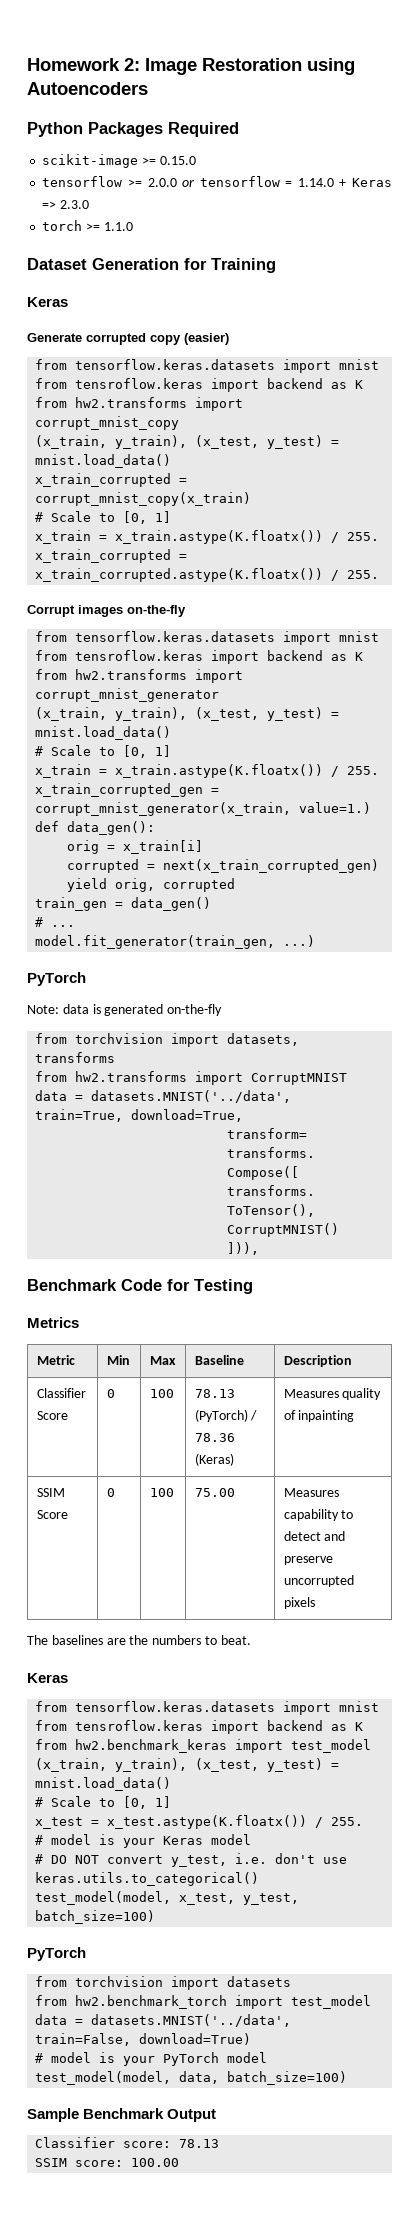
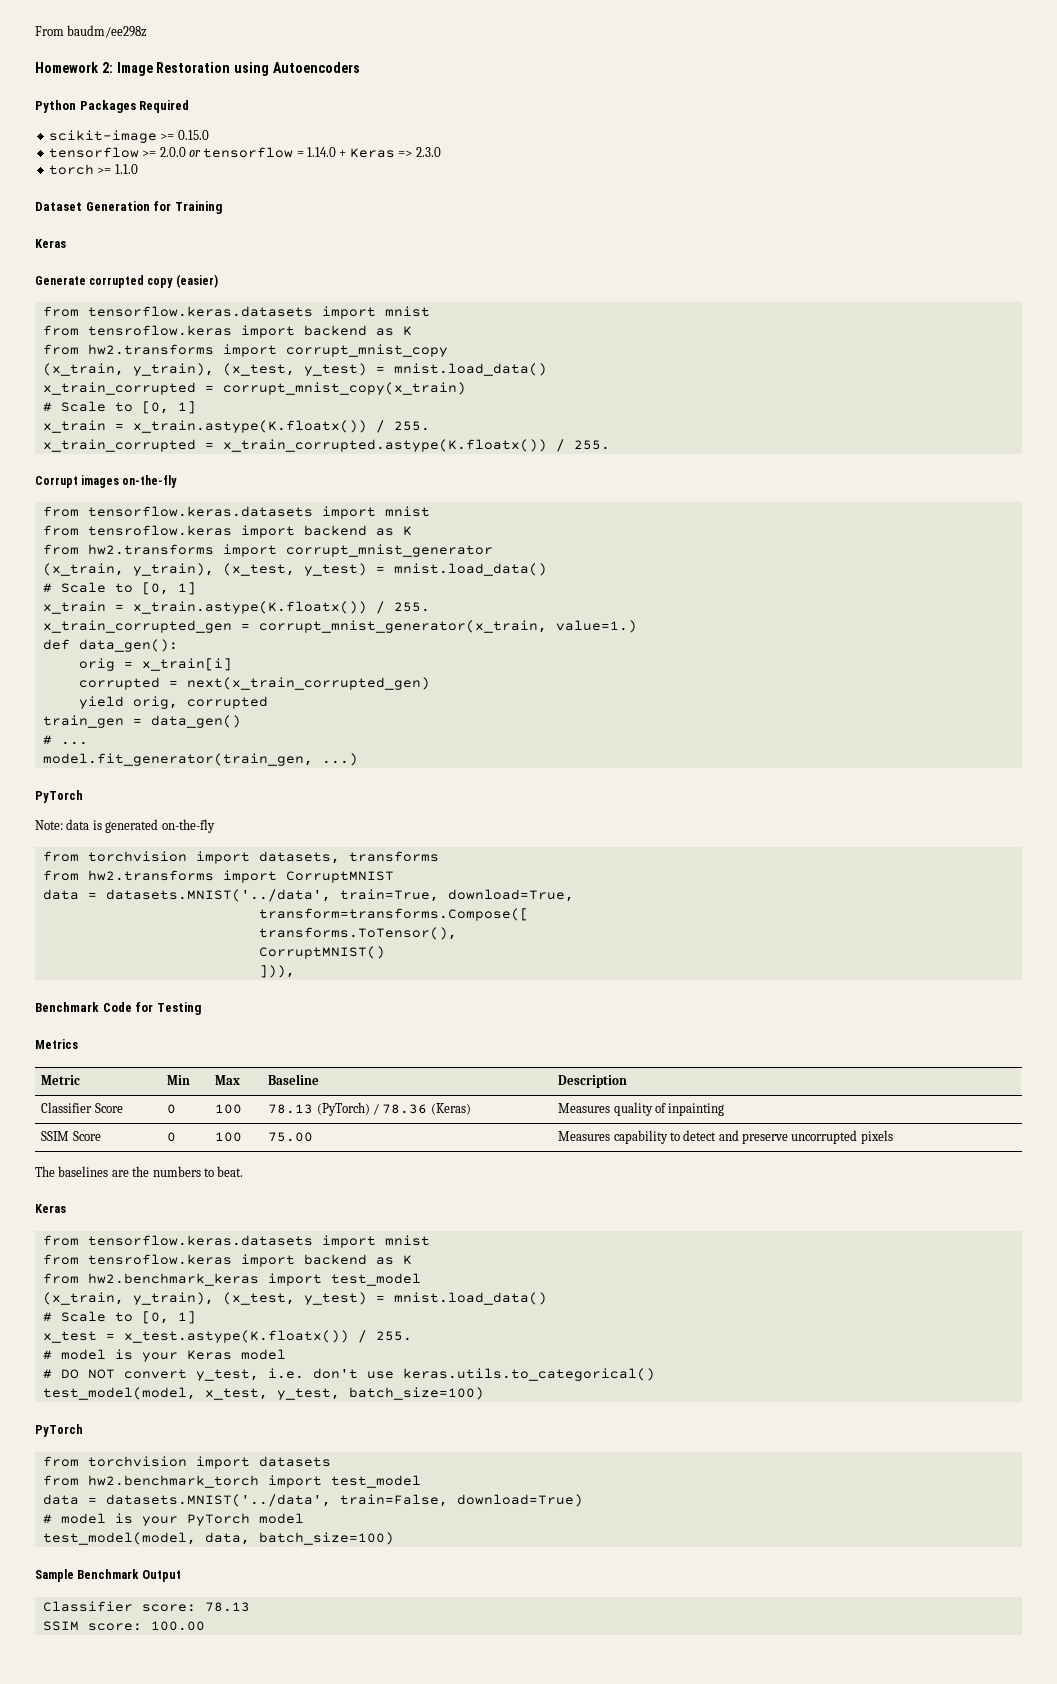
+ From baudm/ee298z

